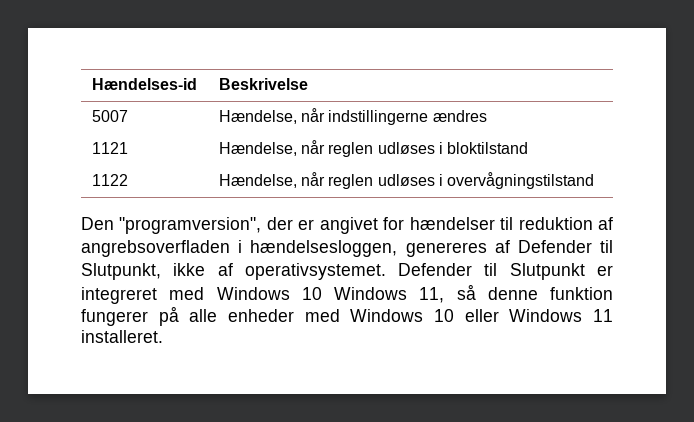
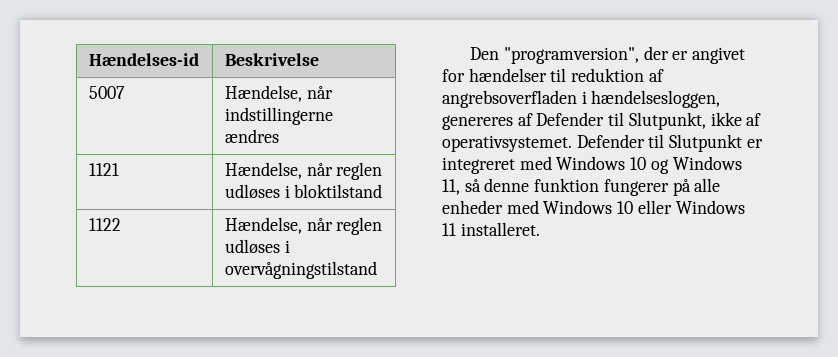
- Defender til Slutpunkt er integreret med Windows 10 Windows 11, så denne funktion fungerer på alle enheder med Windows 10 eller Windows 11 installeret.
+ Defender til Slutpunkt er integreret med Windows 10 og Windows 11, så denne funktion fungerer på alle enheder med Windows 10 eller Windows 11 installeret.

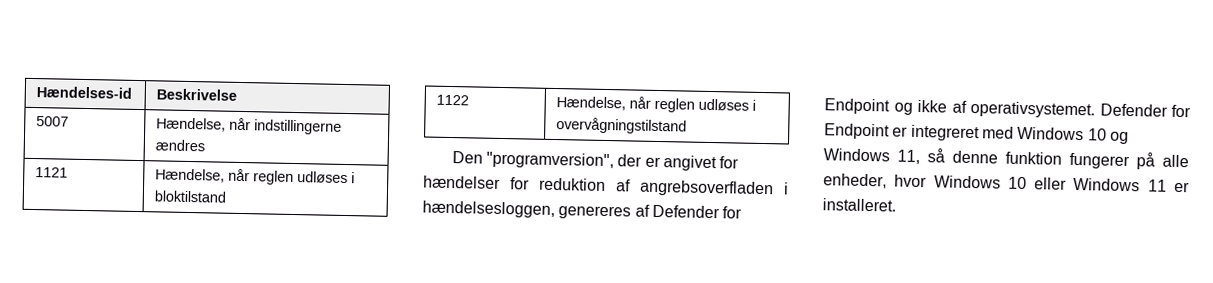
- Den "programversion", der er angivet for hændelser til reduktion af angrebsoverfladen i hændelsesloggen, genereres af Defender til Slutpunkt, ikke af operativsystemet.
+ Den "programversion", der er angivet for hændelser for reduktion af angrebsoverfladen i hændelsesloggen, genereres af Defender for Endpoint og ikke af operativsystemet.
- Defender til Slutpunkt er integreret med Windows 10 og Windows 11, så denne funktion fungerer på alle enheder med Windows 10 eller Windows 11 installeret.
+ Defender for Endpoint er integreret med Windows 10 og Windows 11, så denne funktion fungerer på alle enheder, hvor Windows 10 eller Windows 11 er installeret.

